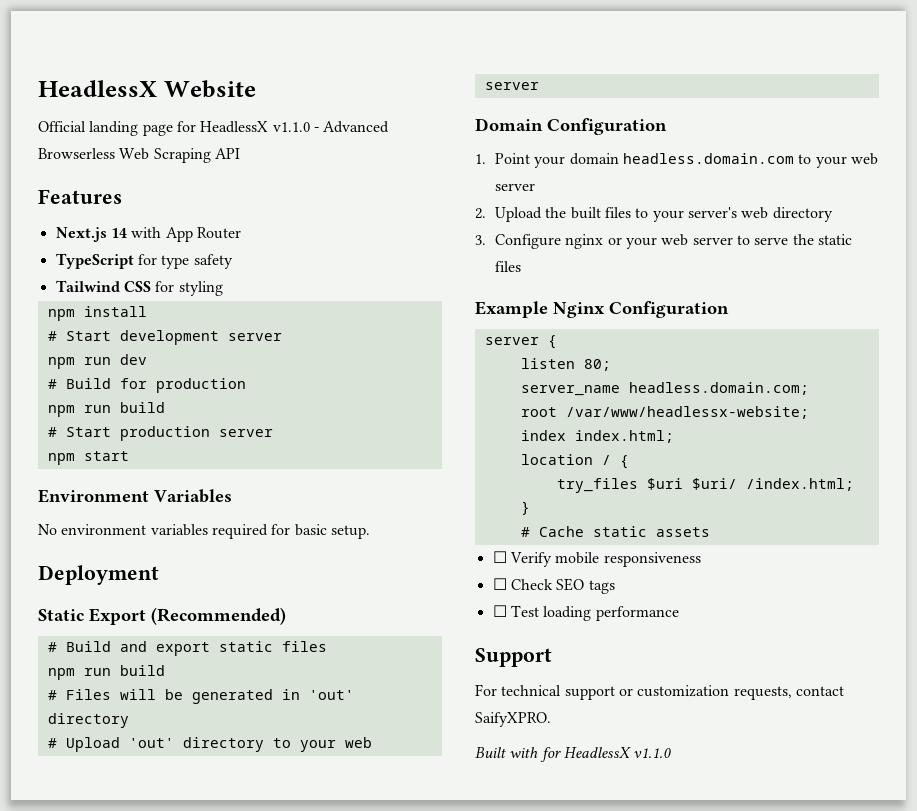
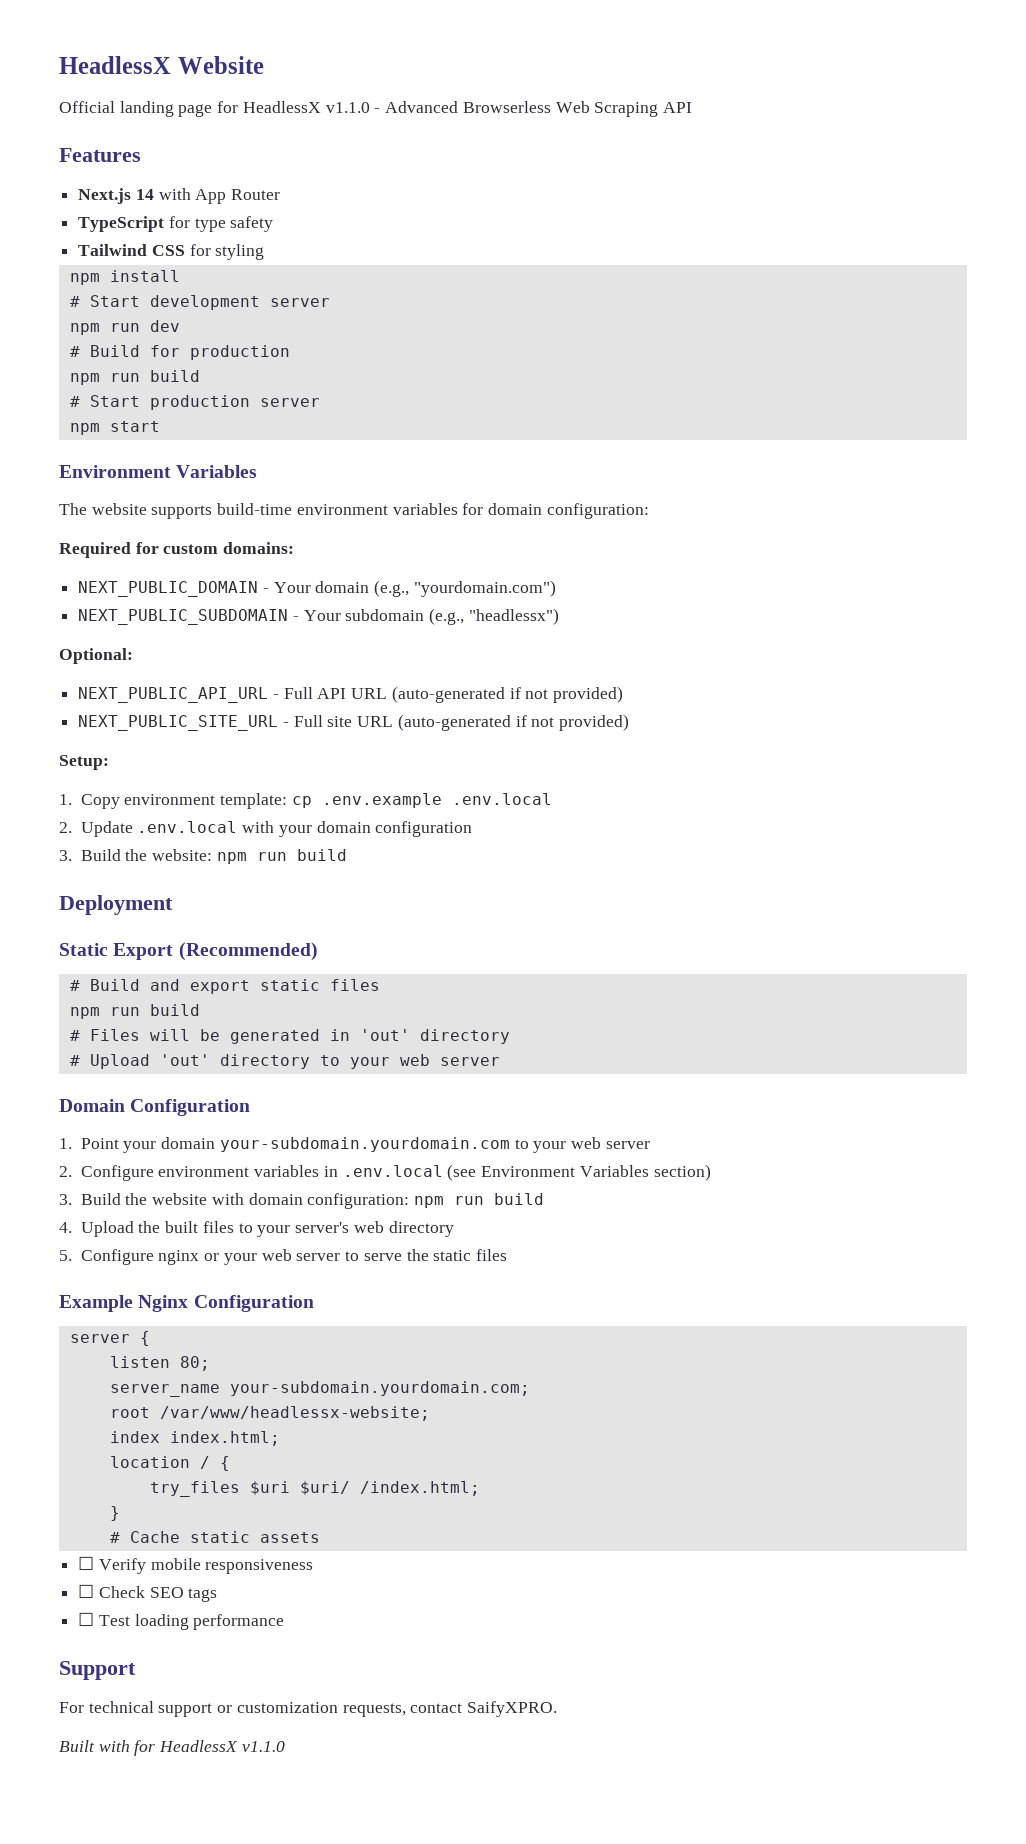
- No environment variables required for basic setup.
+ The website supports build-time environment variables for domain configuration:
+ Required for custom domains:
+ NEXT_PUBLIC_DOMAIN - Your domain (e.g., "yourdomain.com")
+ NEXT_PUBLIC_SUBDOMAIN - Your subdomain (e.g., "headlessx")
+ Optional:
+ NEXT_PUBLIC_API_URL - Full API URL (auto-generated if not provided)
+ NEXT_PUBLIC_SITE_URL - Full site URL (auto-generated if not provided)
+ Setup:
+ 1. Copy environment template: cp .env.example .env.local
+ 2. Update .env.local with your domain configuration
+ 3. Build the website: npm run build
- 1. Point your domain headless.domain.com to your web server
+ 1. Point your domain your-subdomain.yourdomain.com to your web server
- 2. Upload the built files to your server's web directory
+ 2. Configure environment variables in .env.local (see Environment Variables section)
+ 3. Build the website with domain configuration: npm run build
+ 4. Upload the built files to your server's web directory
- 3. Configure nginx or your web server to serve the static files
+ 5. Configure nginx or your web server to serve the static files
- server_name headless.domain.com;
+ server_name your-subdomain.yourdomain.com;

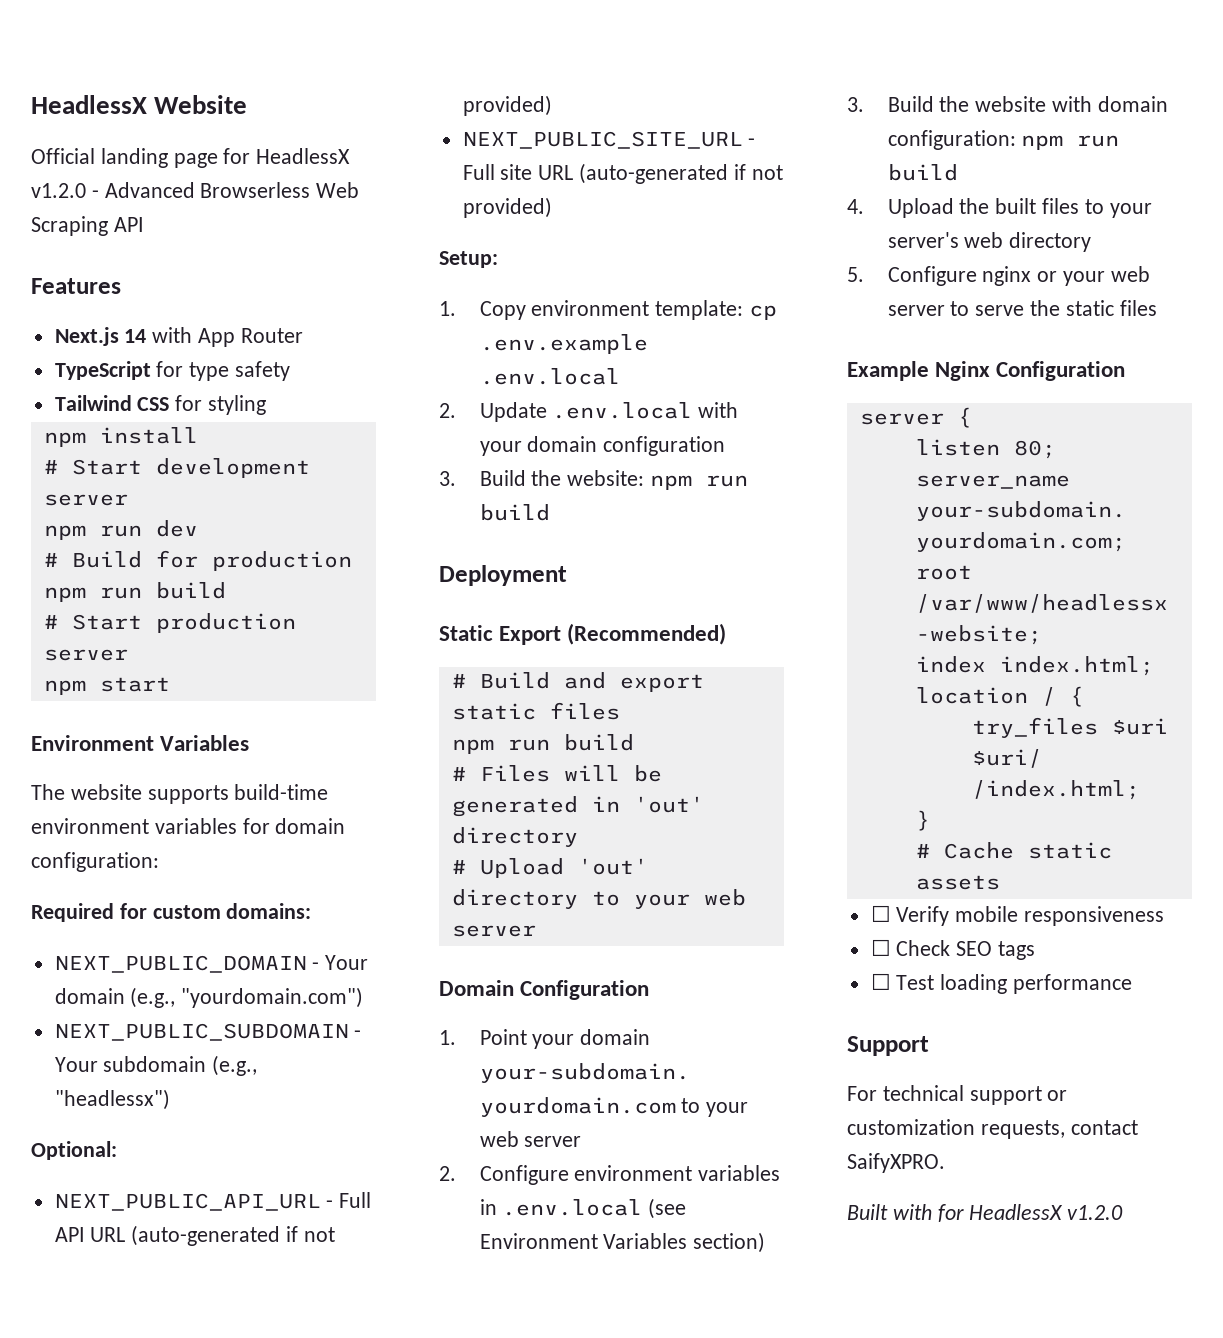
- Official landing page for HeadlessX v1.1.0 - Advanced Browserless Web Scraping API
+ Official landing page for HeadlessX v1.2.0 - Advanced Browserless Web Scraping API
- Built with for HeadlessX v1.1.0
+ Built with for HeadlessX v1.2.0

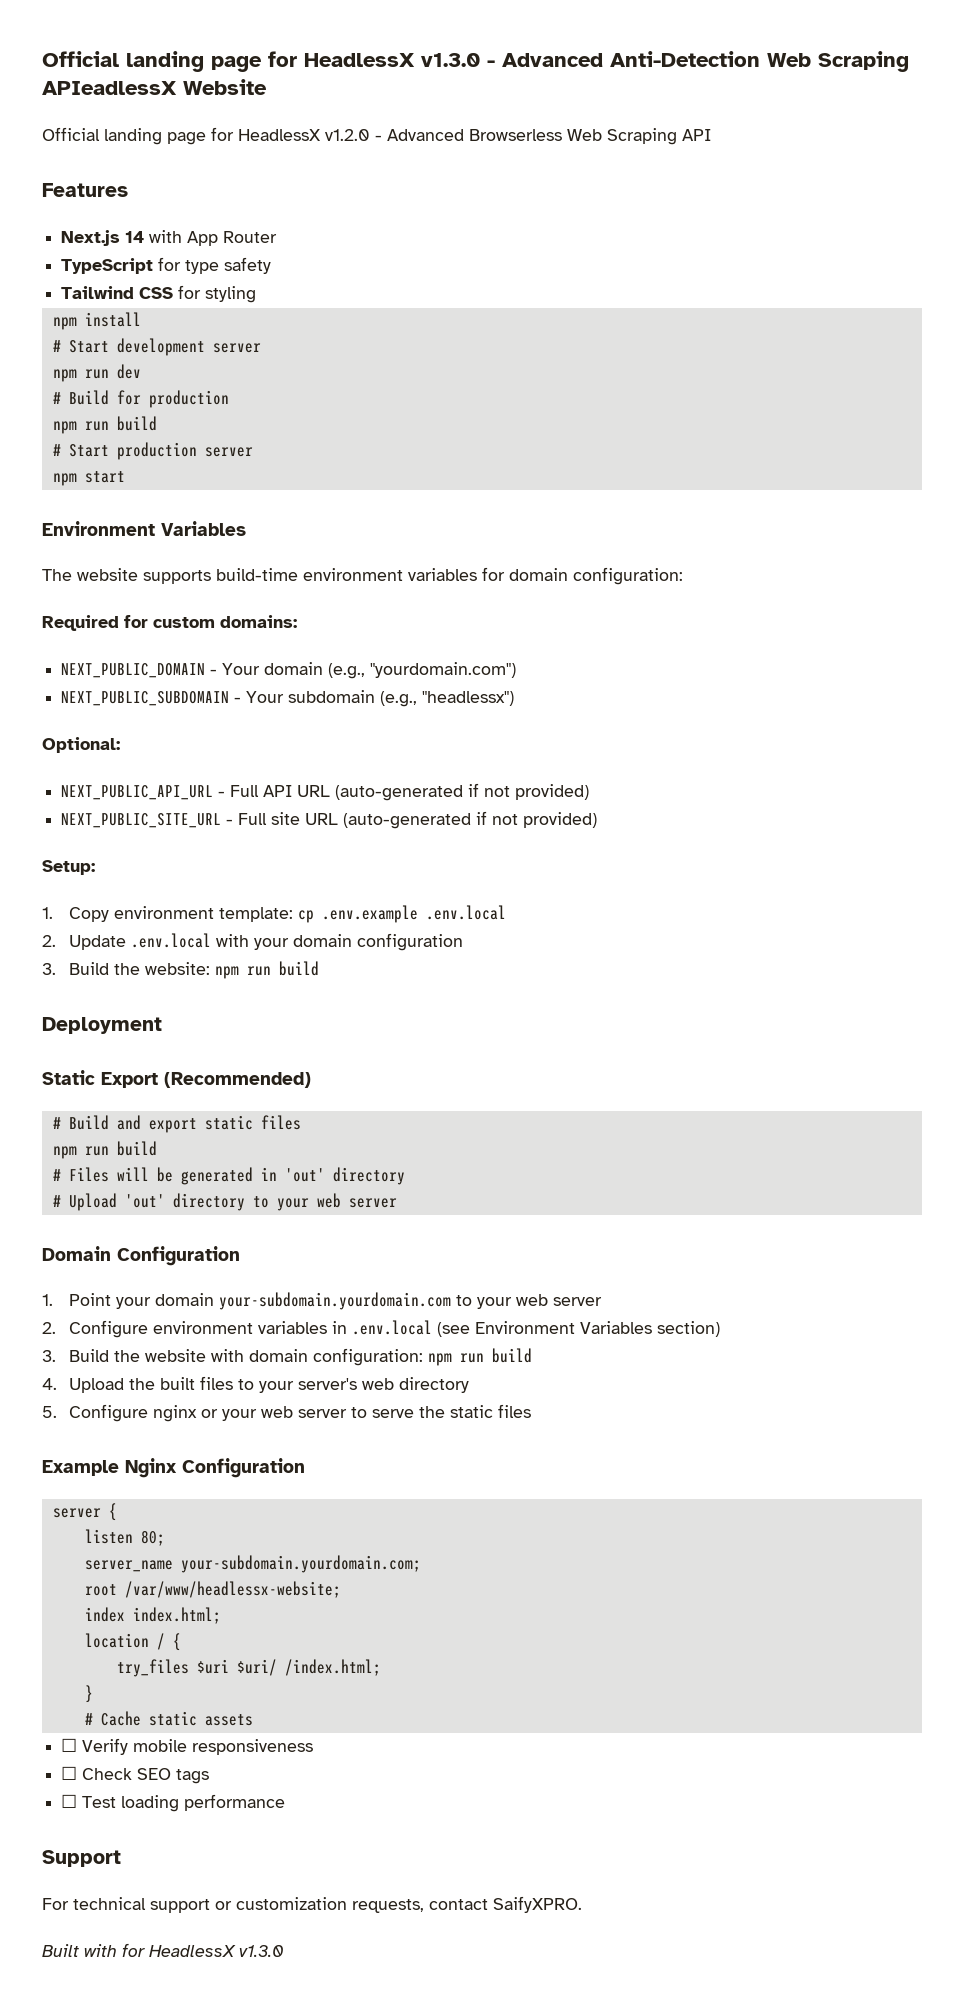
- HeadlessX Website
+ Official landing page for HeadlessX v1.3.0 - Advanced Anti-Detection Web Scraping APIeadlessX Website
- Built with for HeadlessX v1.2.0
+ Built with for HeadlessX v1.3.0

